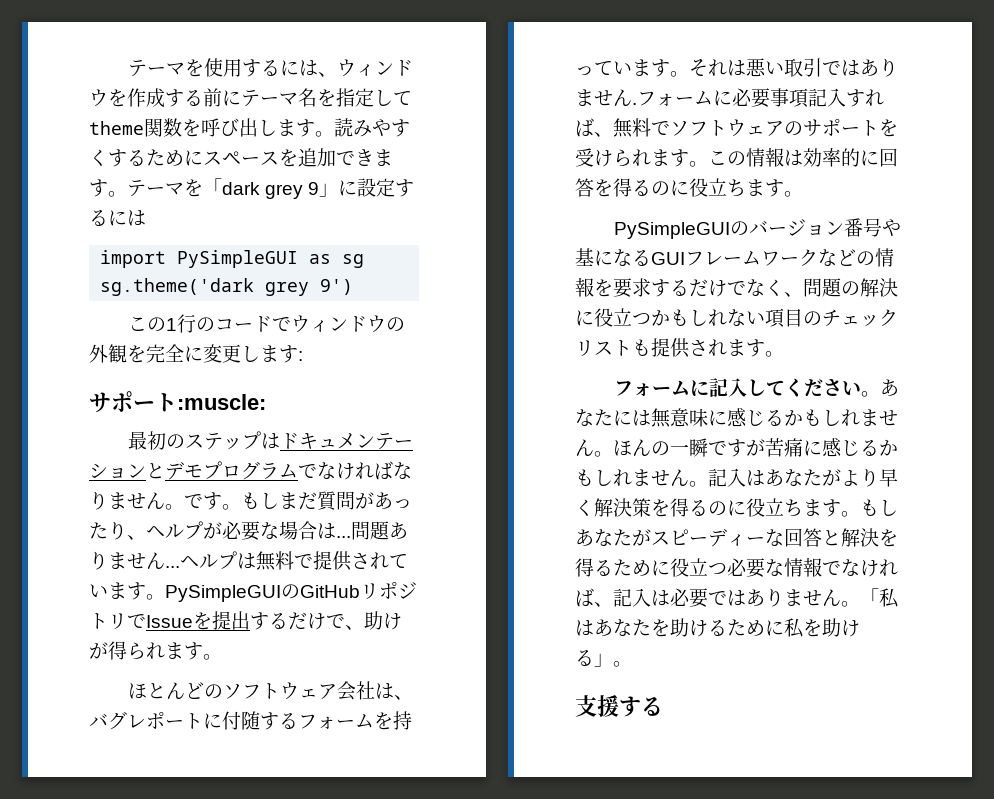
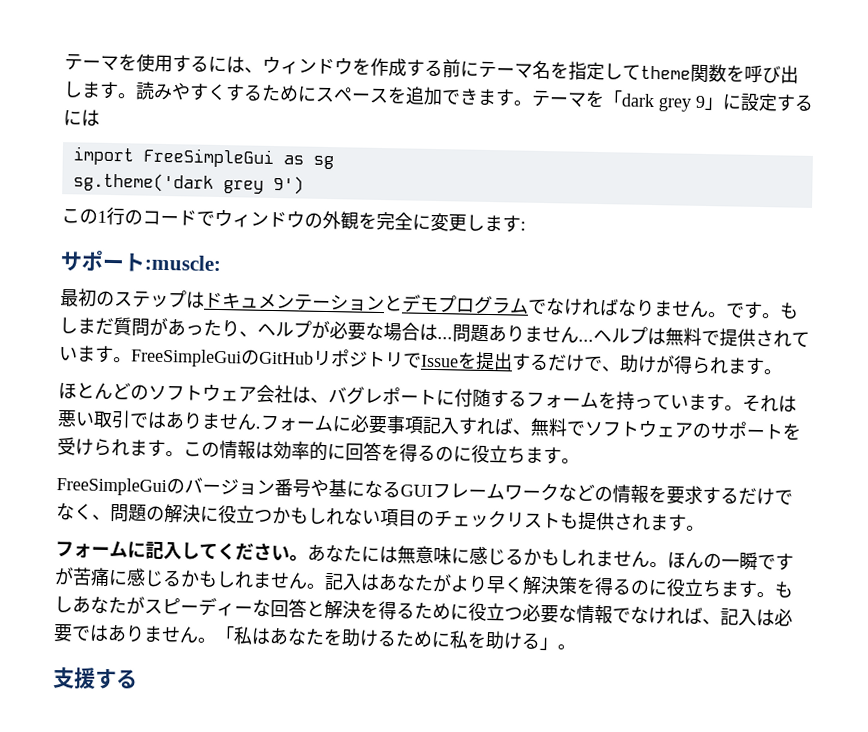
- import PySimpleGUI as sg
+ import FreeSimpleGui as sg
- PySimpleGUIのGitHubリポジトリでIssueを提出するだけで、助けが得られます。
+ FreeSimpleGuiのGitHubリポジトリでIssueを提出するだけで、助けが得られます。
- PySimpleGUIのバージョン番号や基になるGUIフレームワークなどの情報を要求するだけでなく、問題の解決に役立つかもしれない項目のチェックリストも提供されます。
+ FreeSimpleGuiのバージョン番号や基になるGUIフレームワークなどの情報を要求するだけでなく、問題の解決に役立つかもしれない項目のチェックリストも提供されます。

